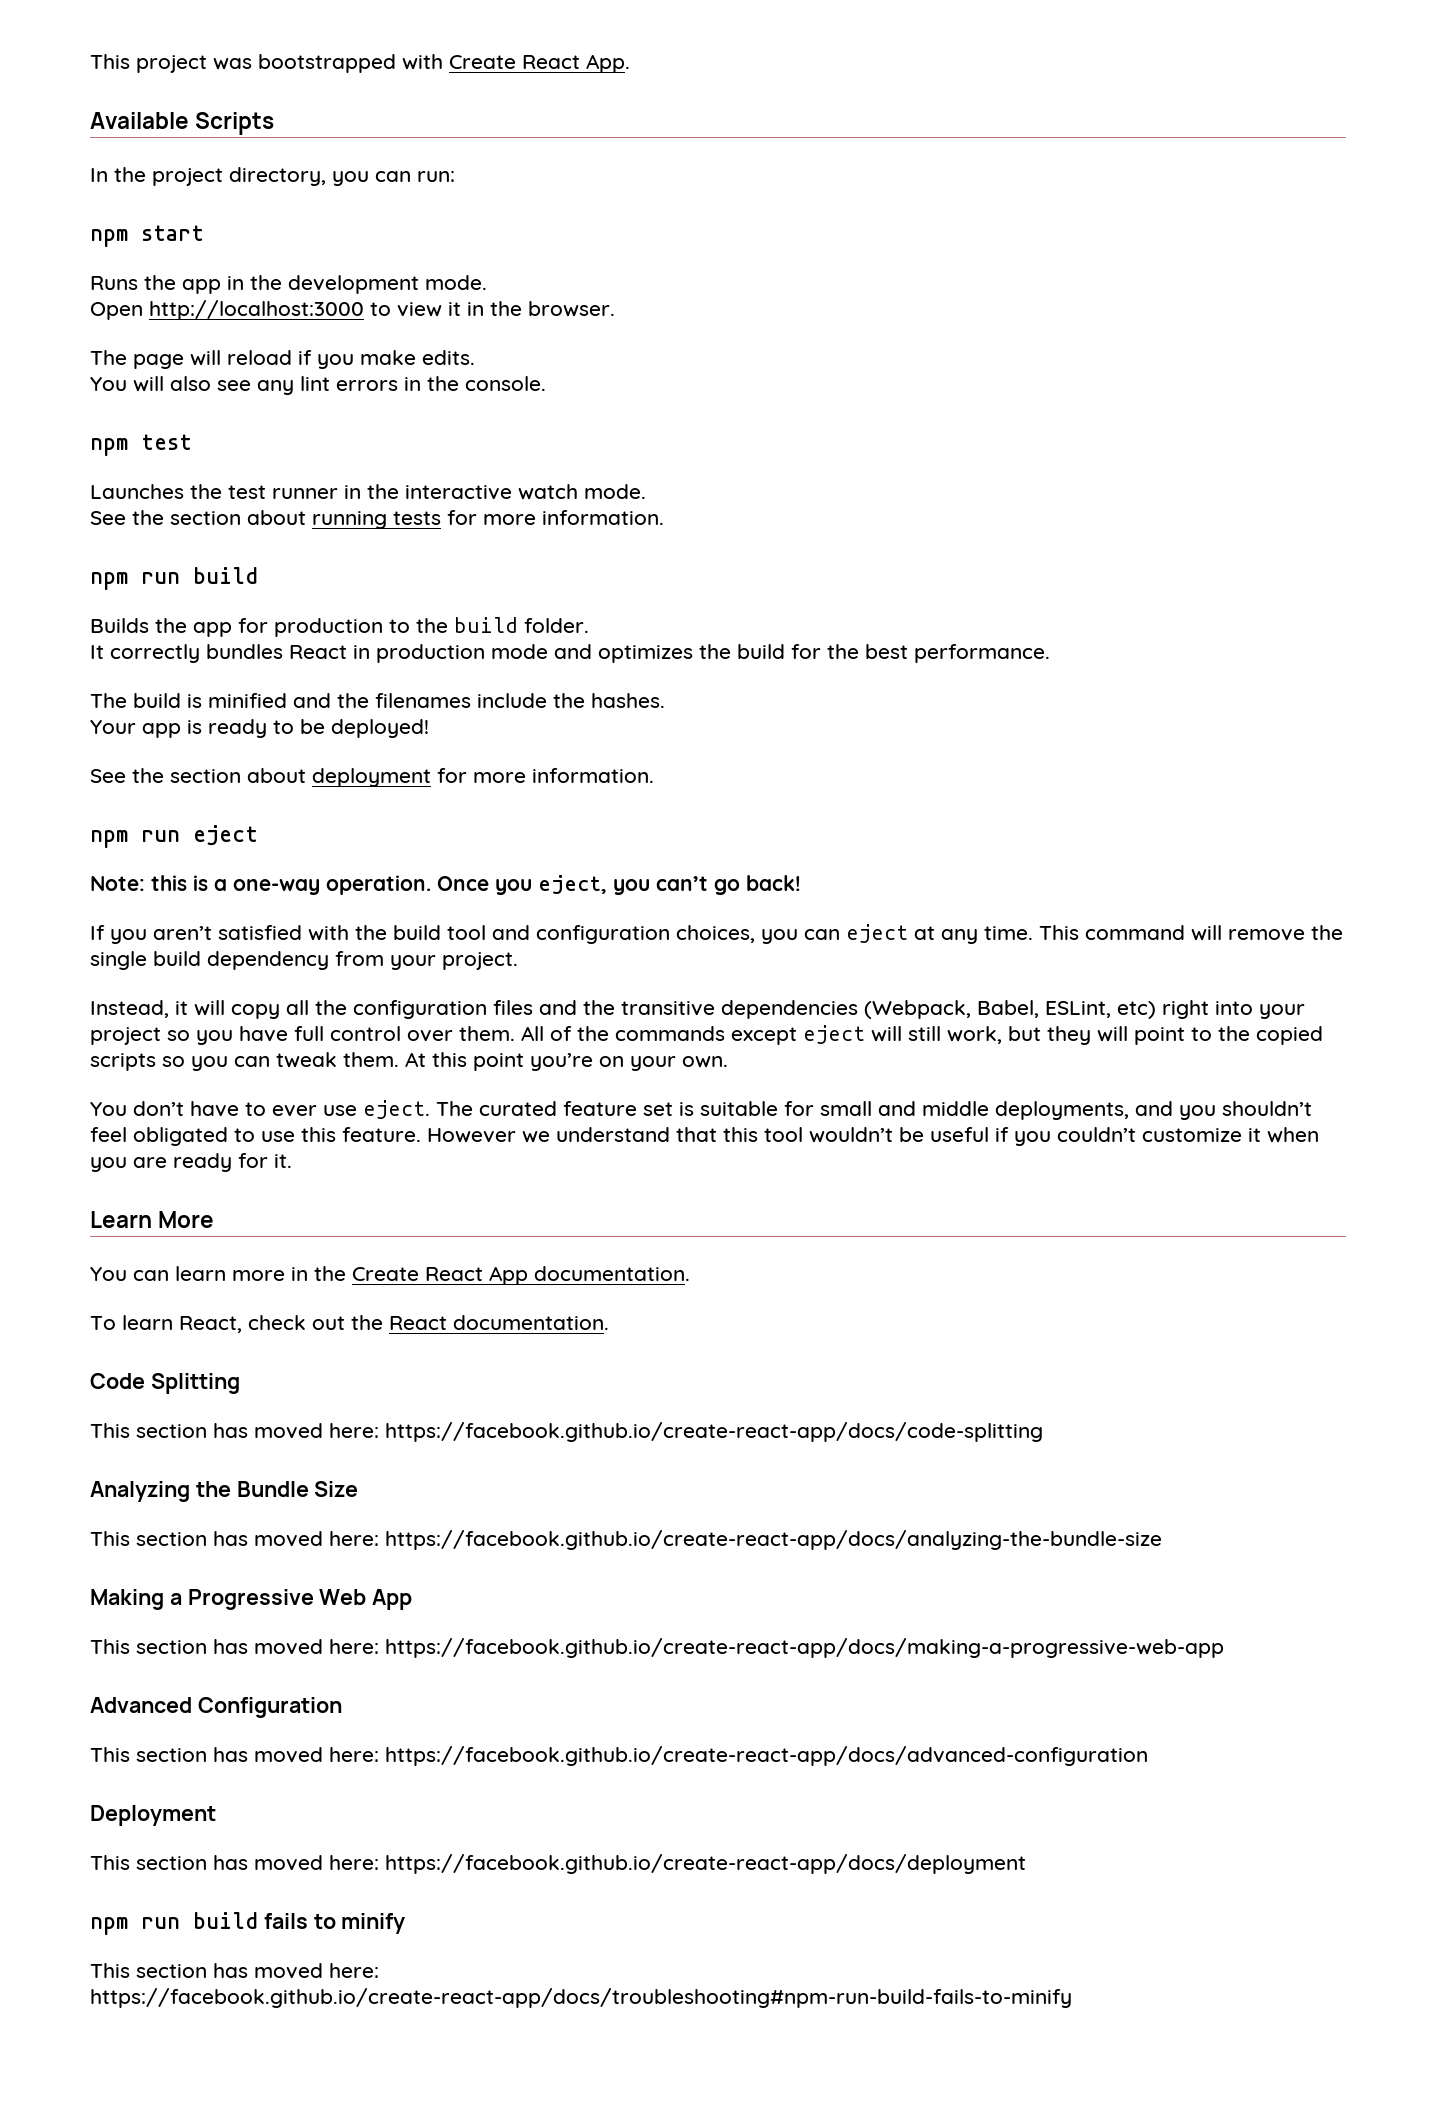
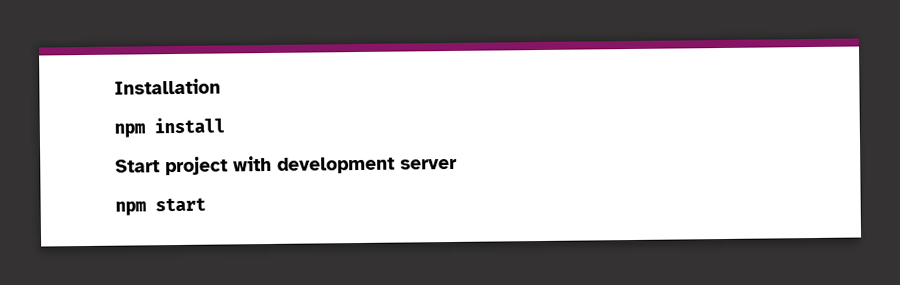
- This project was bootstrapped with Create React App.
- Available Scripts
- In the project directory, you can run:
+ Installation
+ npm install
+ Start project with development server
  npm start
- Runs the app in the development mode.
- Open http://localhost:3000 to view it in the browser.
- The page will reload if you make edits.
- You will also see any lint errors in the console.
- npm test
- Launches the test runner in the interactive watch mode.
- See the section about running tests for more information.
- npm run build
- Builds the app for production to the build folder.
- It correctly bundles React in production mode and optimizes the build for the best performance.
- The build is minified and the filenames include the hashes.
- Your app is ready to be deployed!
- See the section about deployment for more information.
- npm run eject
- Note: this is a one-way operation. Once you eject, you can’t go back!
- If you aren’t satisfied with the build tool and configuration choices, you can eject at any time. This command will remove the single build dependency from your project.
- Instead, it will copy all the configuration files and the transitive dependencies (Webpack, Babel, ESLint, etc) right into your project so you have full control over them. All of the commands except eject will still work, but they will point to the copied scripts so you can tweak them. At this point you’re on your own.
- You don’t have to ever use eject. The curated feature set is suitable for small and middle deployments, and you shouldn’t feel obligated to use this feature. However we understand that this tool wouldn’t be useful if you couldn’t customize it when you are ready for it.
- Learn More
- You can learn more in the Create React App documentation.
- To learn React, check out the React documentation.
- Code Splitting
- This section has moved here: https://facebook.github.io/create-react-app/docs/code-splitting
- Analyzing the Bundle Size
- This section has moved here: https://facebook.github.io/create-react-app/docs/analyzing-the-bundle-size
- Making a Progressive Web App
- This section has moved here: https://facebook.github.io/create-react-app/docs/making-a-progressive-web-app
- Advanced Configuration
- This section has moved here: https://facebook.github.io/create-react-app/docs/advanced-configuration
- Deployment
- This section has moved here: https://facebook.github.io/create-react-app/docs/deployment
- npm run build fails to minify
- This section has moved here: https://facebook.github.io/create-react-app/docs/troubleshooting#npm-run-build-fails-to-minify

